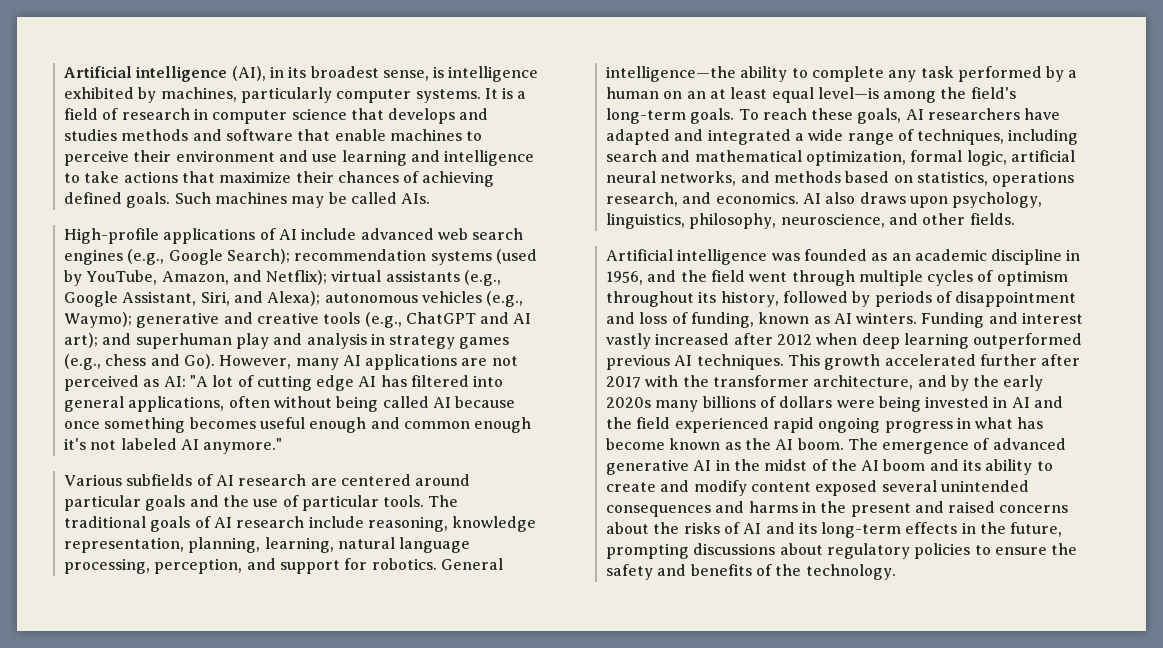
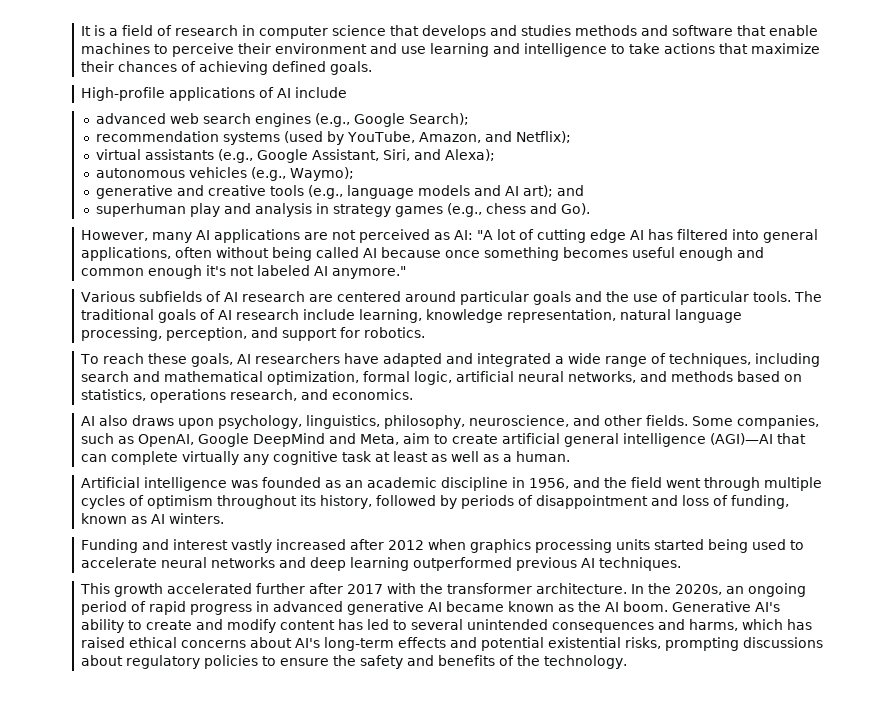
- Artificial intelligence (AI), in its broadest sense, is intelligence exhibited by machines, particularly computer systems.
- Such machines may be called AIs.
- High-profile applications of AI include advanced web search engines (e.g., Google Search); recommendation systems (used by YouTube, Amazon, and Netflix); virtual assistants (e.g., Google Assistant, Siri, and Alexa); autonomous vehicles (e.g., Waymo); generative and creative tools (e.g., ChatGPT and AI art); and superhuman play and analysis in strategy games (e.g., chess and Go). However, many AI applications are not perceived as AI:
+ High-profile applications of AI include
+ advanced web search engines (e.g., Google Search);
+ recommendation systems (used by YouTube, Amazon, and Netflix);
+ virtual assistants (e.g., Google Assistant, Siri, and Alexa);
+ autonomous vehicles (e.g., Waymo);
+ generative and creative tools (e.g., language models and AI art); and
+ superhuman play and analysis in strategy games (e.g., chess and Go).
+ However, many AI applications are not perceived as AI:
- The traditional goals of AI research include reasoning, knowledge representation, planning, learning, natural language processing, perception, and support for robotics. General intelligence—the ability to complete any task performed by a human on an at least equal level—is among the field's long-term goals. To reach these goals, AI researchers have adapted and integrated a wide range of techniques, including search and mathematical optimization, formal logic, artificial neural networks, and methods based on statistics, operations research, and economics. AI also draws upon psychology, linguistics, philosophy, neuroscience, and other fields.
+ The traditional goals of AI research include learning, knowledge representation, natural language processing, perception, and support for robotics.
+ To reach these goals, AI researchers have adapted and integrated a wide range of techniques, including search and mathematical optimization, formal logic, artificial neural networks, and methods based on statistics, operations research, and economics.
+ AI also draws upon psychology, linguistics, philosophy, neuroscience, and other fields. Some companies, such as OpenAI, Google DeepMind and Meta, aim to create artificial general intelligence (AGI)—AI that can complete virtually any cognitive task at least as well as a human.
- Artificial intelligence was founded as an academic discipline in 1956, and the field went through multiple cycles of optimism throughout its history, followed by periods of disappointment and loss of funding, known as AI winters. Funding and interest vastly increased after 2012 when deep learning outperformed previous AI techniques. This growth accelerated further after 2017 with the transformer architecture, and by the early 2020s many billions of dollars were being invested in AI and the field experienced rapid ongoing progress in what has become known as the AI boom.
+ Artificial intelligence was founded as an academic discipline in 1956, and the field went through multiple cycles of optimism throughout its history, followed by periods of disappointment and loss of funding, known as AI winters.
+ Funding and interest vastly increased after 2012 when graphics processing units started being used to accelerate neural networks and deep learning outperformed previous AI techniques.
+ This growth accelerated further after 2017 with the transformer architecture. In the 2020s, an ongoing period of rapid progress in advanced generative AI became known as the AI boom.
- The emergence of advanced generative AI in the midst of the AI boom and its ability to create and modify content exposed several unintended consequences and harms in the present and raised concerns about the risks of AI and its long-term effects in the future, prompting discussions about regulatory policies to ensure the safety and benefits of the technology.
+ Generative AI's ability to create and modify content has led to several unintended consequences and harms, which has raised ethical concerns about AI's long-term effects and potential existential risks, prompting discussions about regulatory policies to ensure the safety and benefits of the technology.

